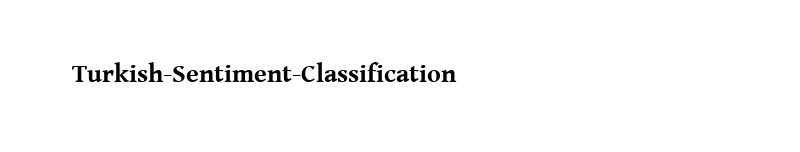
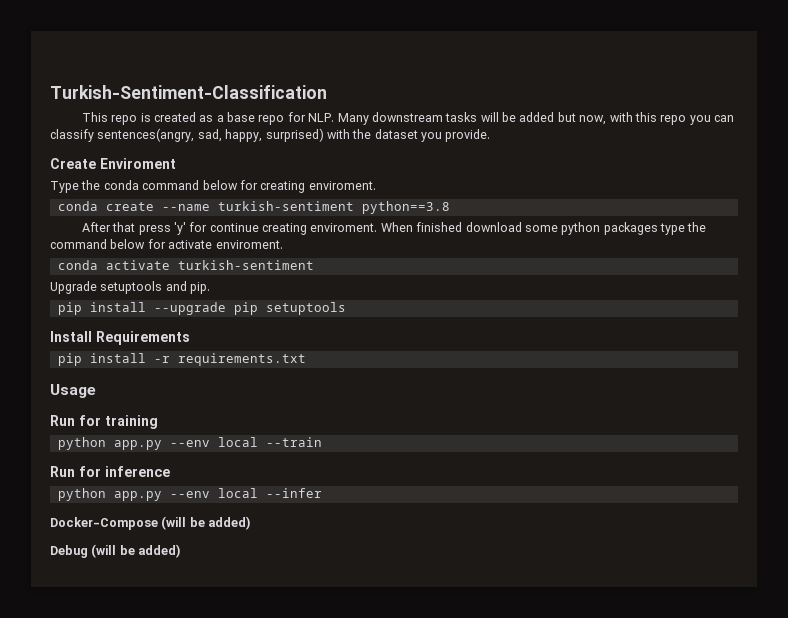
+ This repo is created as a base repo for NLP. Many downstream tasks will be added but now, with this repo you can classify sentences(angry, sad, happy, surprised) with the dataset you provide.
+ Create Enviroment
+ Type the conda command below for creating enviroment.
+ conda create --name turkish-sentiment python==3.8
+ After that press 'y' for continue creating enviroment. When finished download some python packages type the command below for activate enviroment.
+ conda activate turkish-sentiment
+ Upgrade setuptools and pip.
+ pip install --upgrade pip setuptools
+ Install Requirements
+ pip install -r requirements.txt
+ Usage
+ Run for training
+ python app.py --env local --train
+ Run for inference
+ python app.py --env local --infer
+ Docker-Compose (will be added)
+ Debug (will be added)

